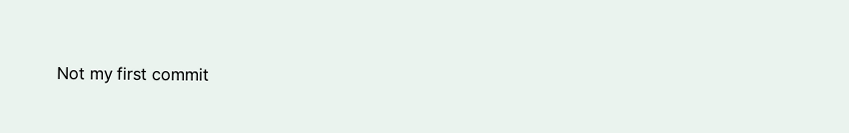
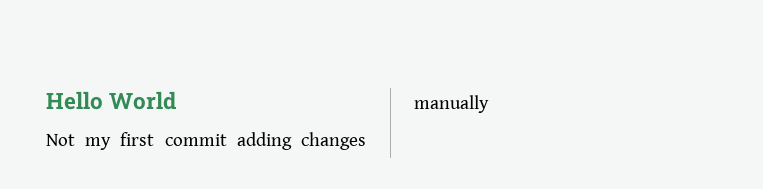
+ Hello World
- Not my first commit
+ Not my first commit adding changes manually

